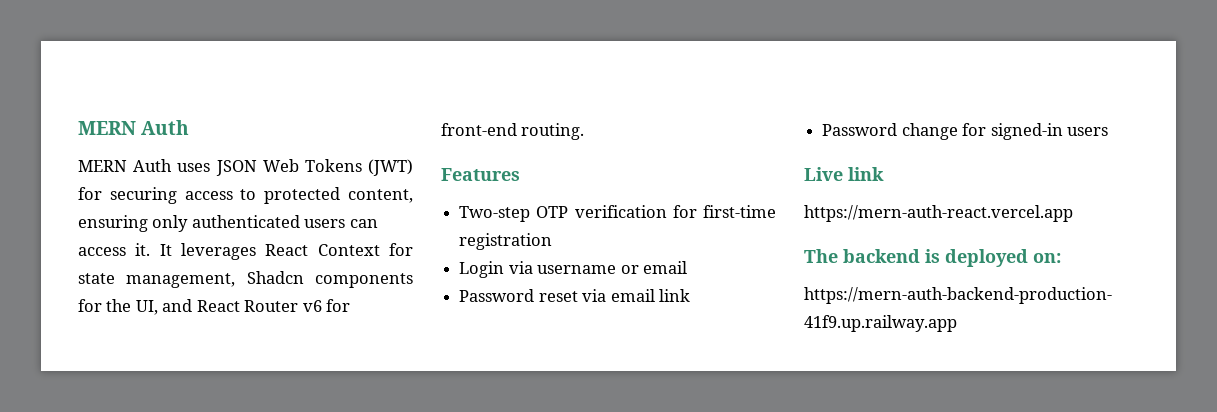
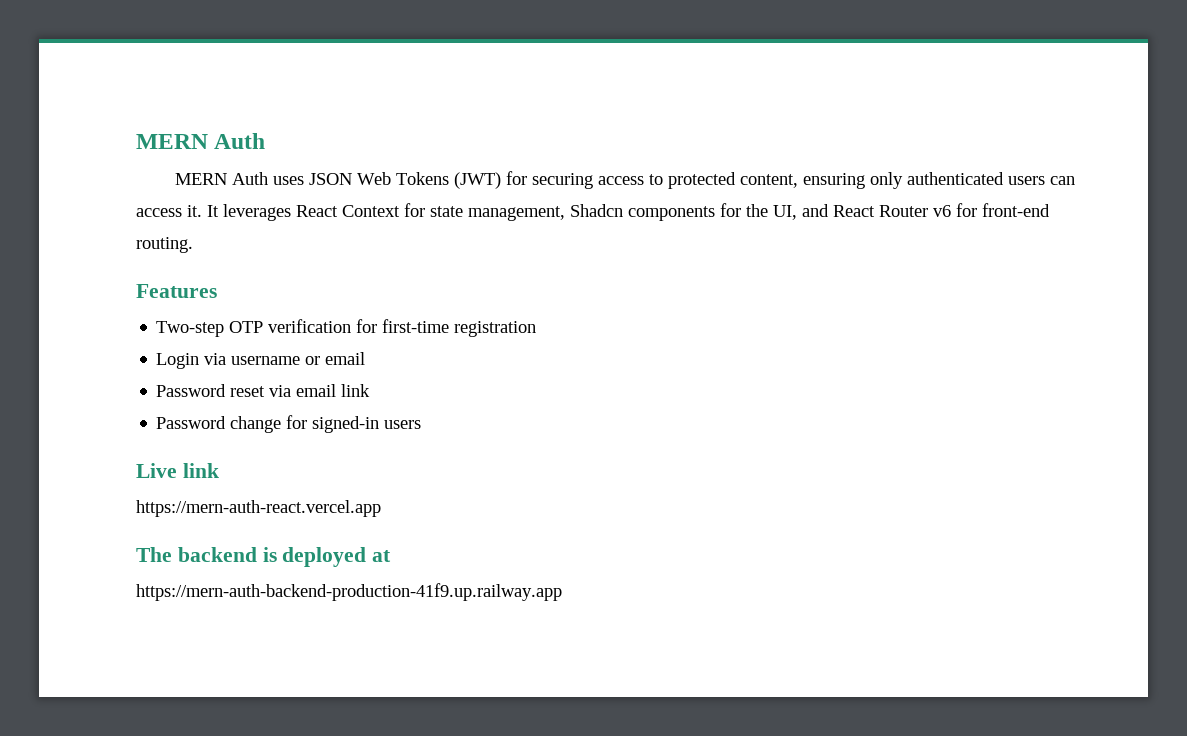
- The backend is deployed on:
+ The backend is deployed at

